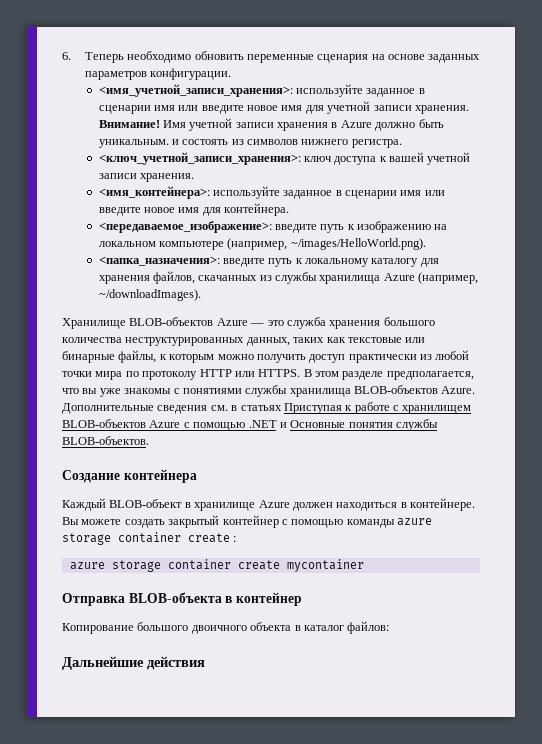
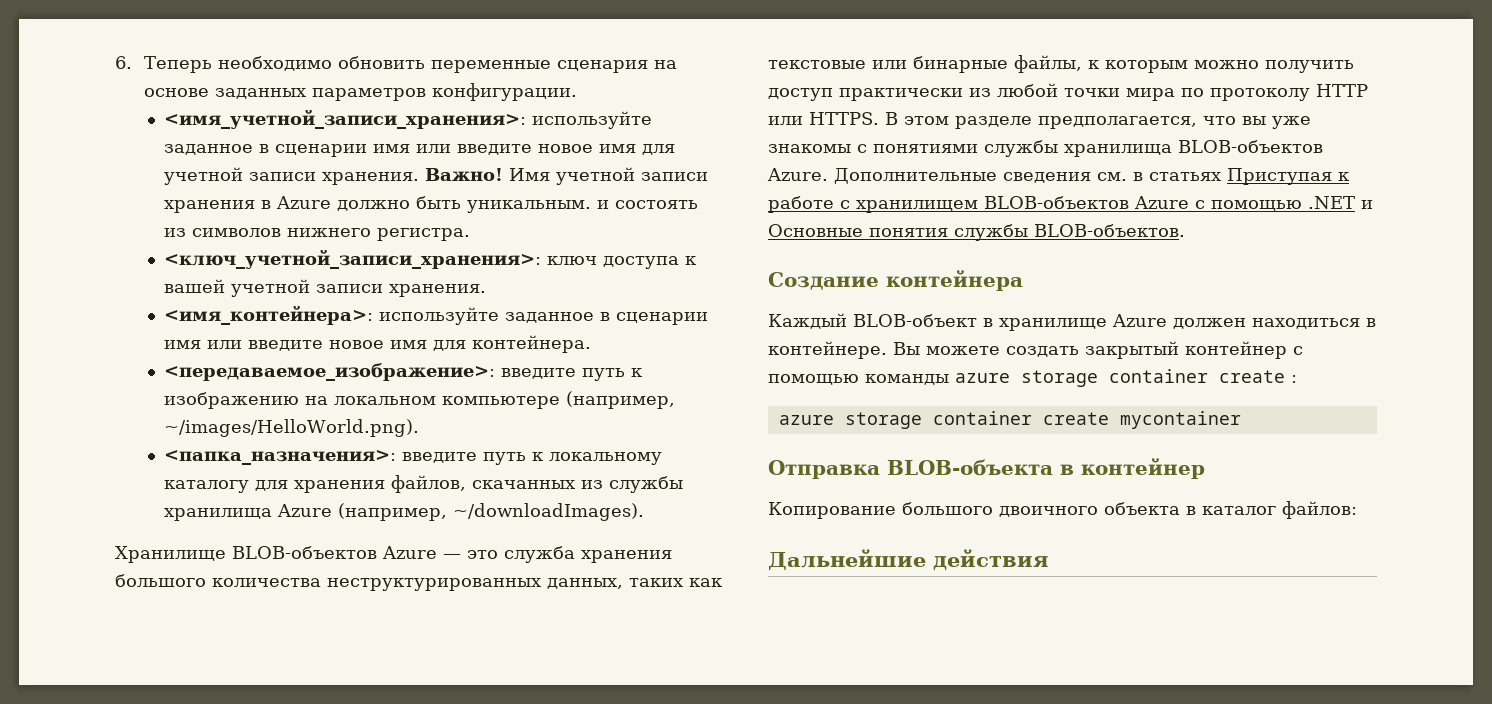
- Внимание!
+ Важно!

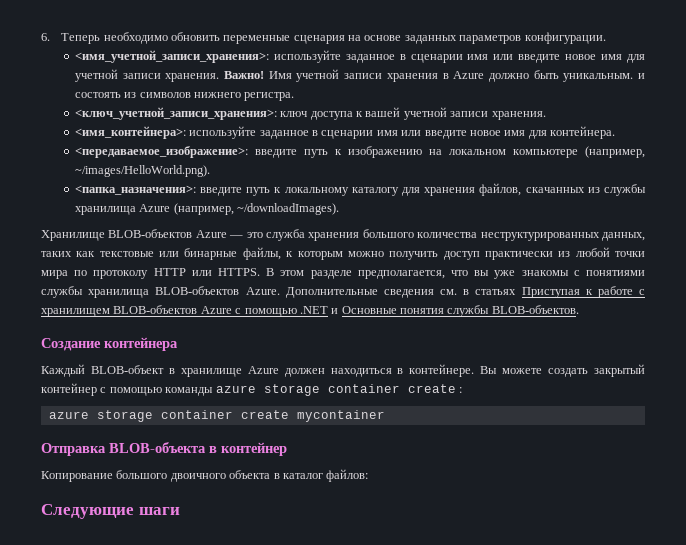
- Дальнейшие действия
+ Следующие шаги

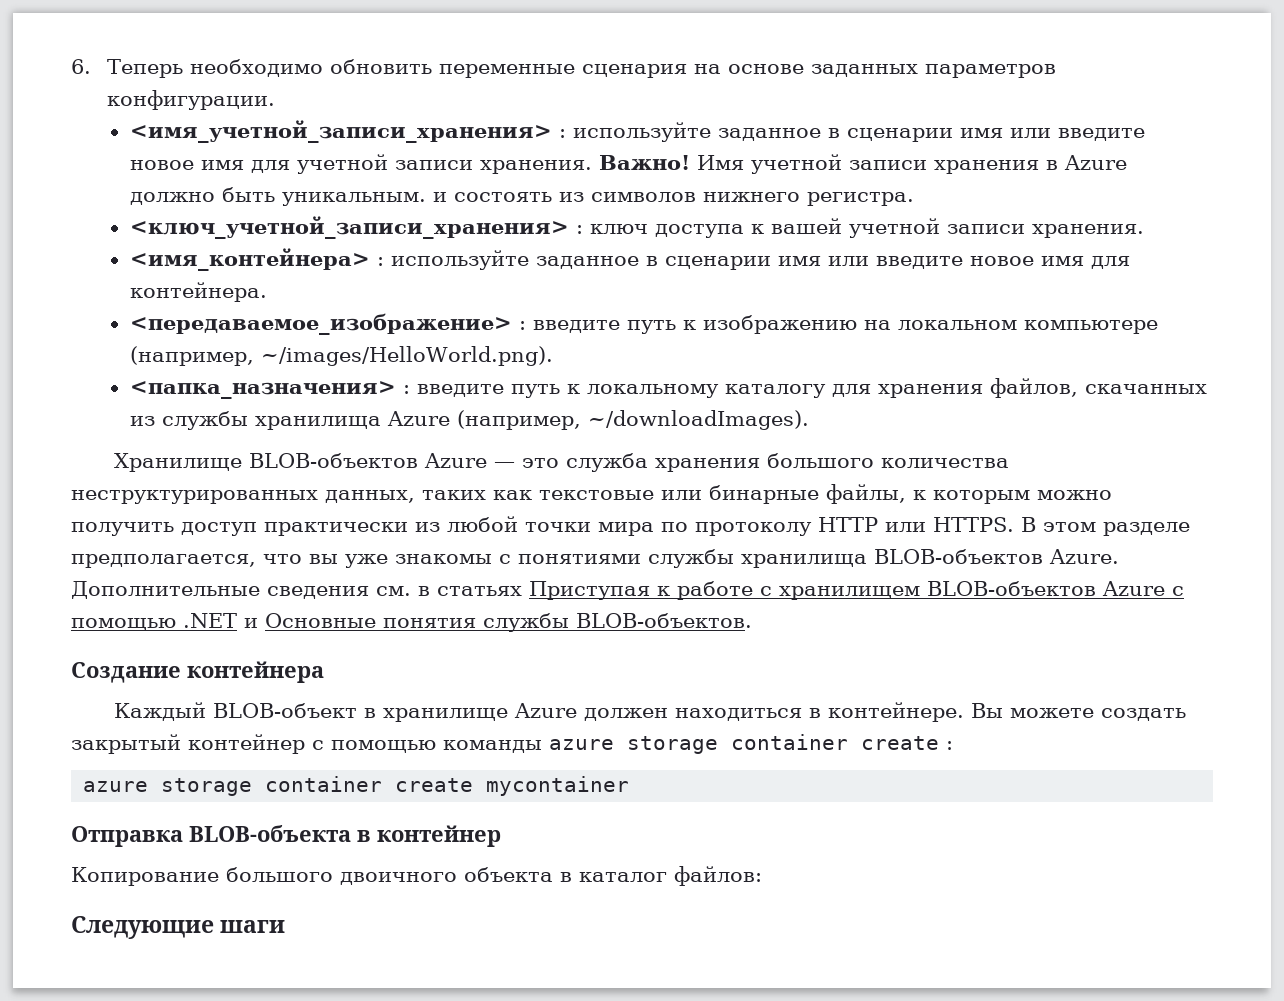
- <имя_учетной_записи_хранения>: используйте заданное в сценарии имя или введите новое имя для учетной записи хранения.
+ <имя_учетной_записи_хранения> : используйте заданное в сценарии имя или введите новое имя для учетной записи хранения.
- <ключ_учетной_записи_хранения>: ключ доступа к вашей учетной записи хранения.
+ <ключ_учетной_записи_хранения> : ключ доступа к вашей учетной записи хранения.
- <имя_контейнера>: используйте заданное в сценарии имя или введите новое имя для контейнера.
+ <имя_контейнера> : используйте заданное в сценарии имя или введите новое имя для контейнера.
- <передаваемое_изображение>: введите путь к изображению на локальном компьютере (например, ~/images/HelloWorld.png).
+ <передаваемое_изображение> : введите путь к изображению на локальном компьютере (например, ~/images/HelloWorld.png).
- <папка_назначения>: введите путь к локальному каталогу для хранения файлов, скачанных из службы хранилища Azure (например, ~/downloadImages).
+ <папка_назначения> : введите путь к локальному каталогу для хранения файлов, скачанных из службы хранилища Azure (например, ~/downloadImages).

